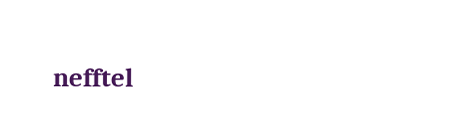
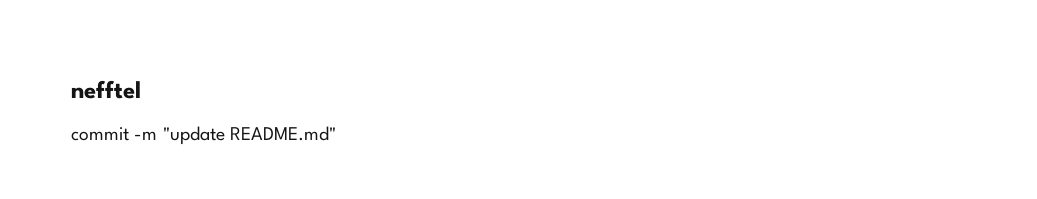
+ commit -m "update README.md"

